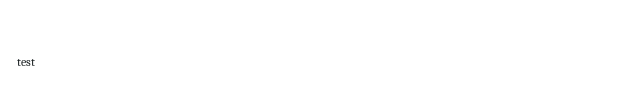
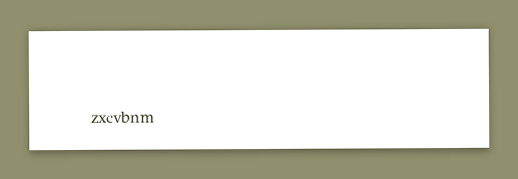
- test
+ zxcvbnm

